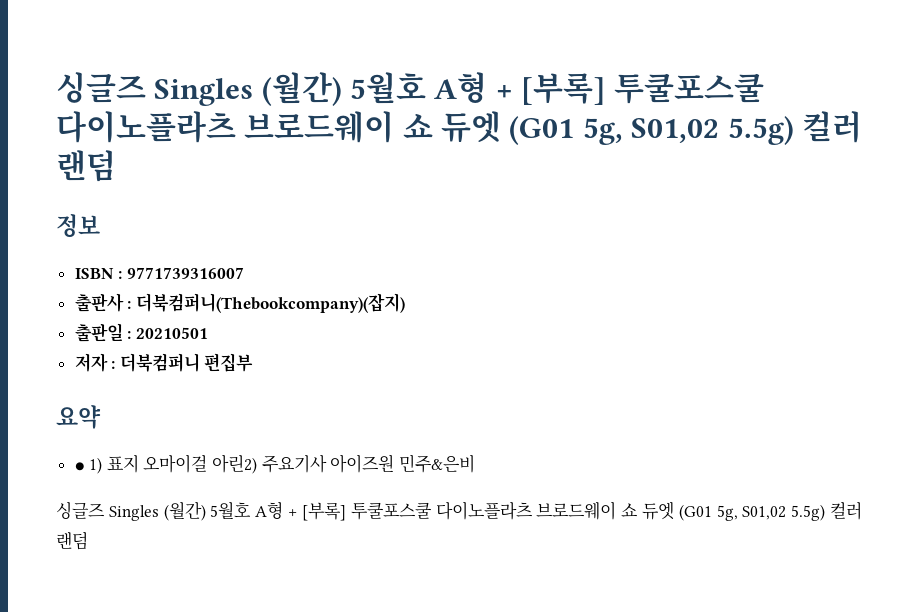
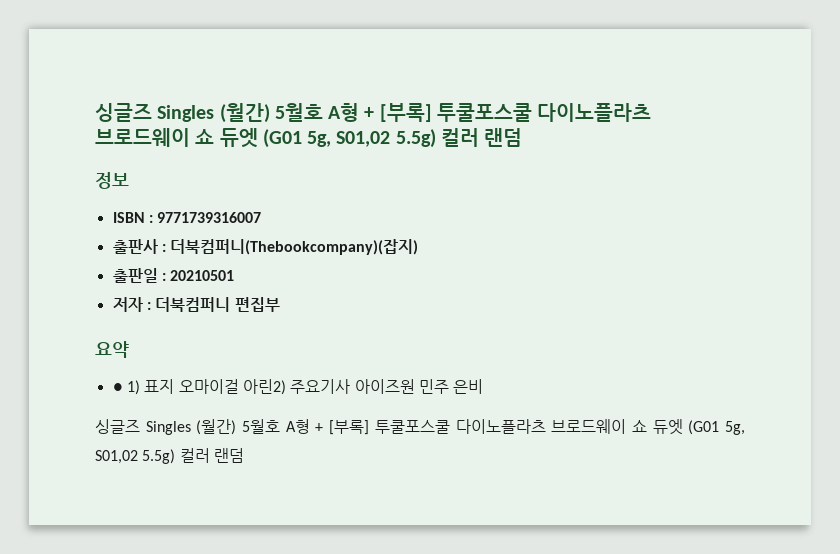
- ● 1) 표지 오마이걸 아린2) 주요기사 아이즈원 민주&은비
+ ● 1) 표지 오마이걸 아린2) 주요기사 아이즈원 민주 은비

